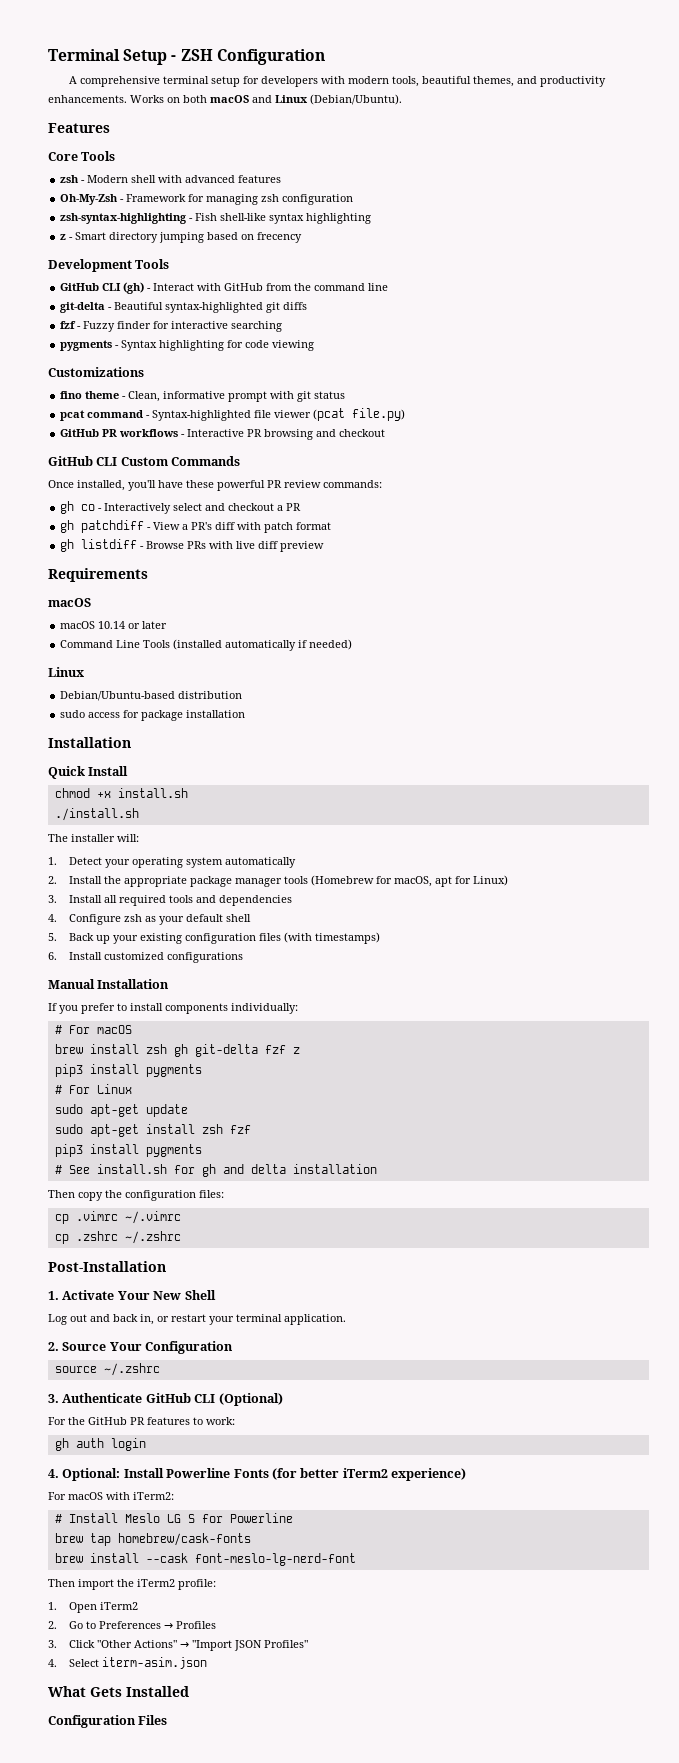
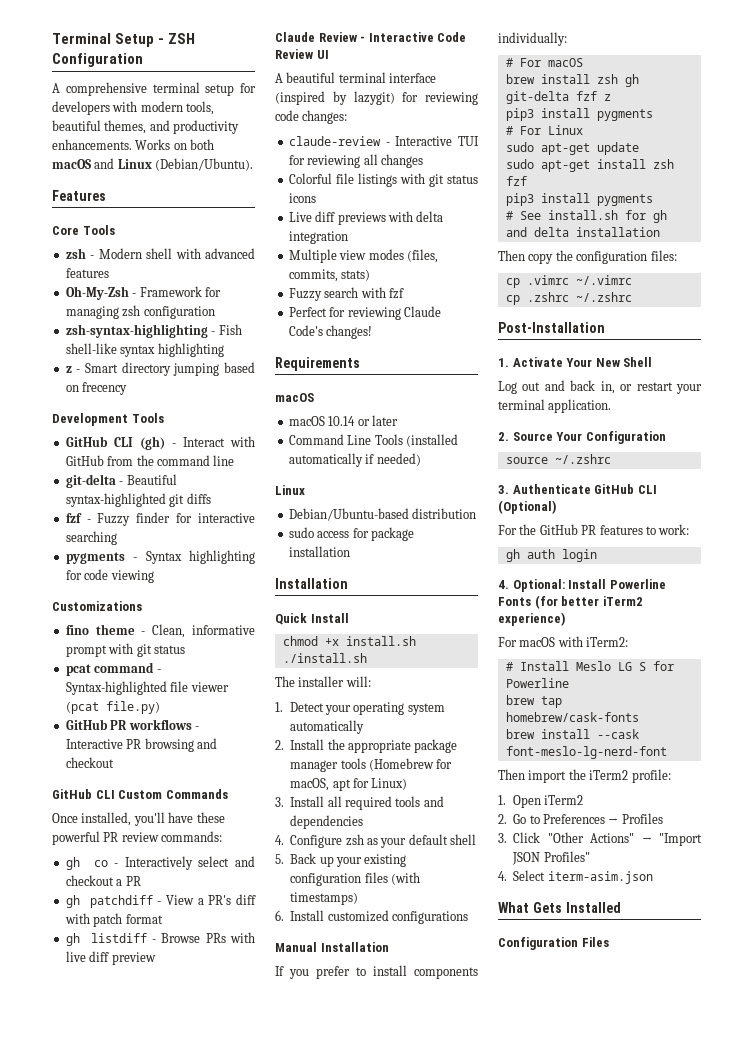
+ Claude Review - Interactive Code Review UI
+ A beautiful terminal interface (inspired by lazygit) for reviewing code changes:
+ claude-review - Interactive TUI for reviewing all changes
+ Colorful file listings with git status icons
+ Live diff previews with delta integration
+ Multiple view modes (files, commits, stats)
+ Fuzzy search with fzf
+ Perfect for reviewing Claude Code's changes!

